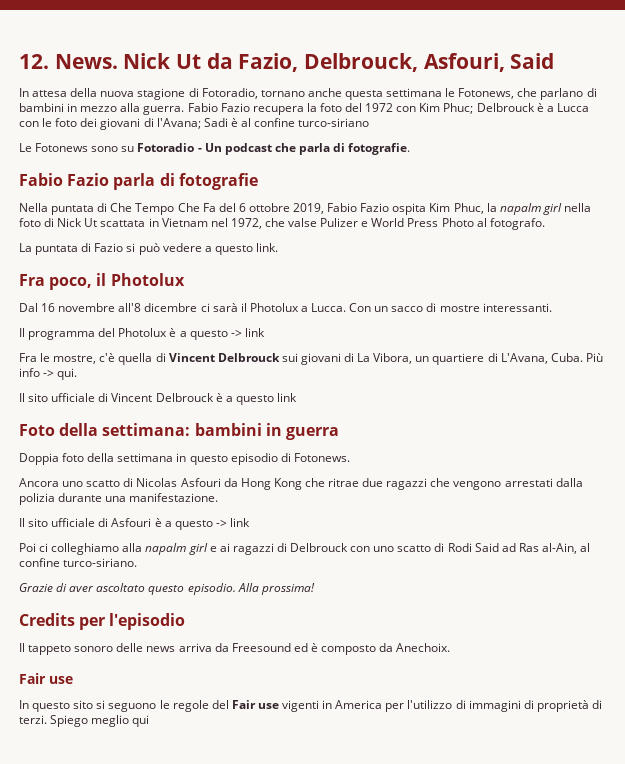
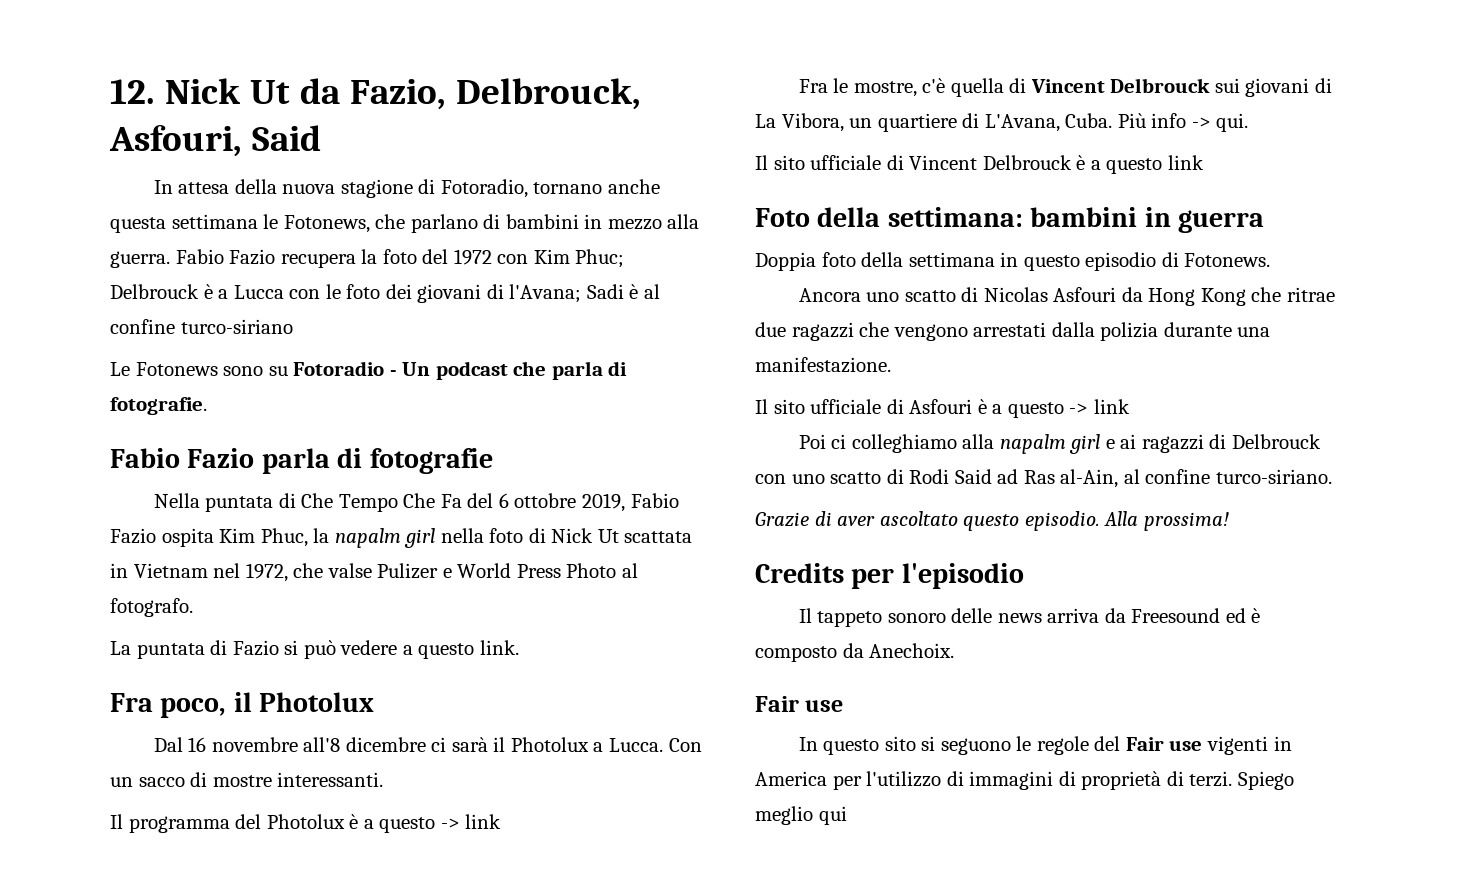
- 12. News. Nick Ut da Fazio, Delbrouck, Asfouri, Said
+ 12. Nick Ut da Fazio, Delbrouck, Asfouri, Said

